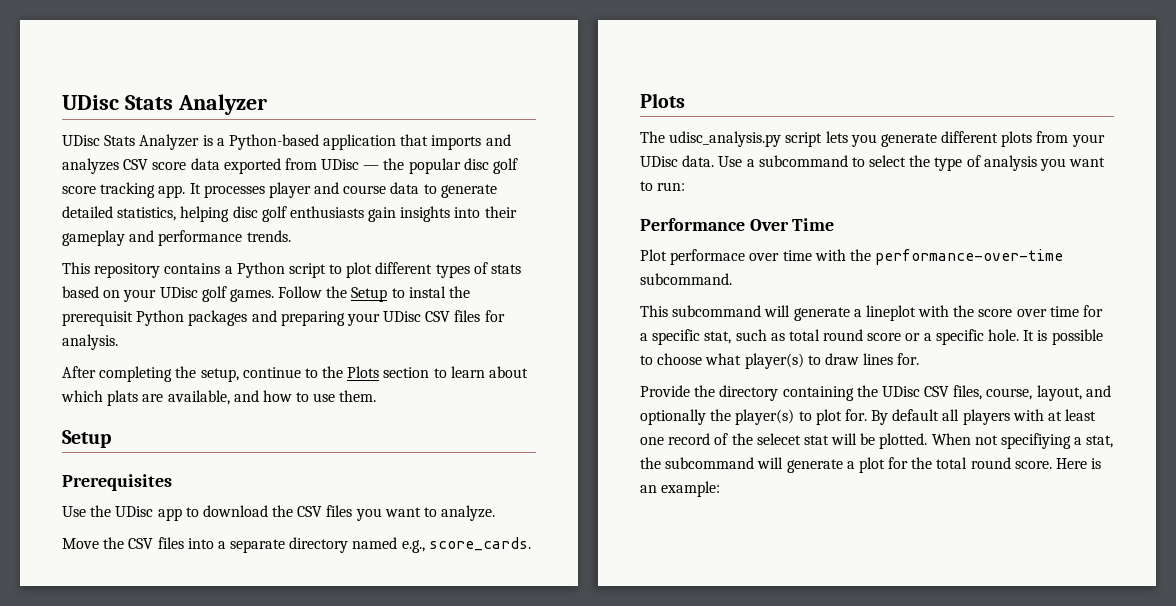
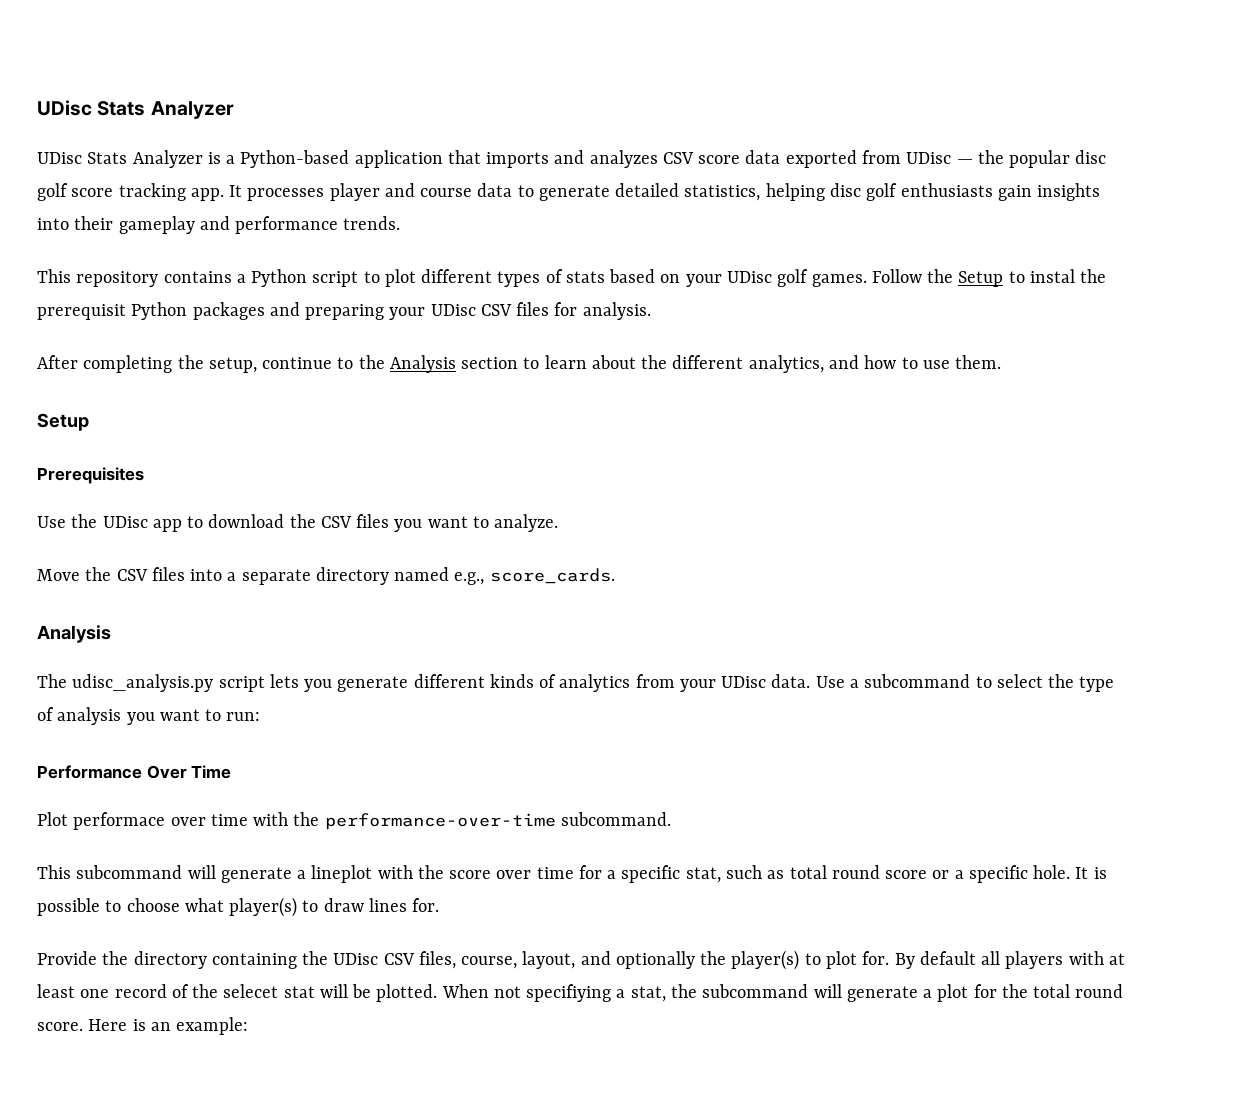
- After completing the setup, continue to the Plots section to learn about which plats are available, and how to use them.
+ After completing the setup, continue to the Analysis section to learn about the different analytics, and how to use them.
  Move the CSV files into a separate directory named e.g., score_cards.
- Plots
+ Analysis
- The udisc_analysis.py script lets you generate different plots from your UDisc data.
+ The udisc_analysis.py script lets you generate different kinds of analytics from your UDisc data.

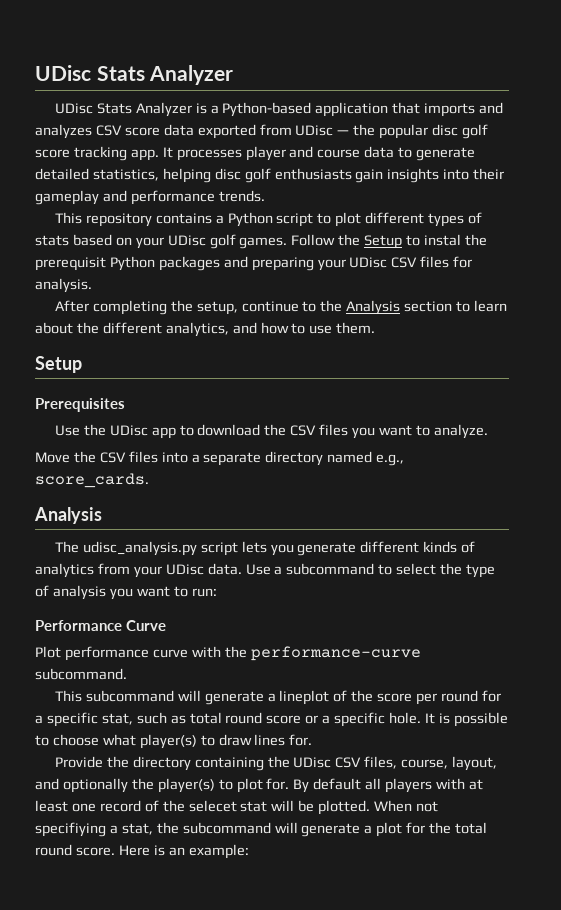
- Performance Over Time
+ Performance Curve
- Plot performace over time with the performance-over-time subcommand.
+ Plot performance curve with the performance-curve subcommand.
- This subcommand will generate a lineplot with the score over time for a specific stat, such as total round score or a specific hole.
+ This subcommand will generate a lineplot of the score per round for a specific stat, such as total round score or a specific hole.

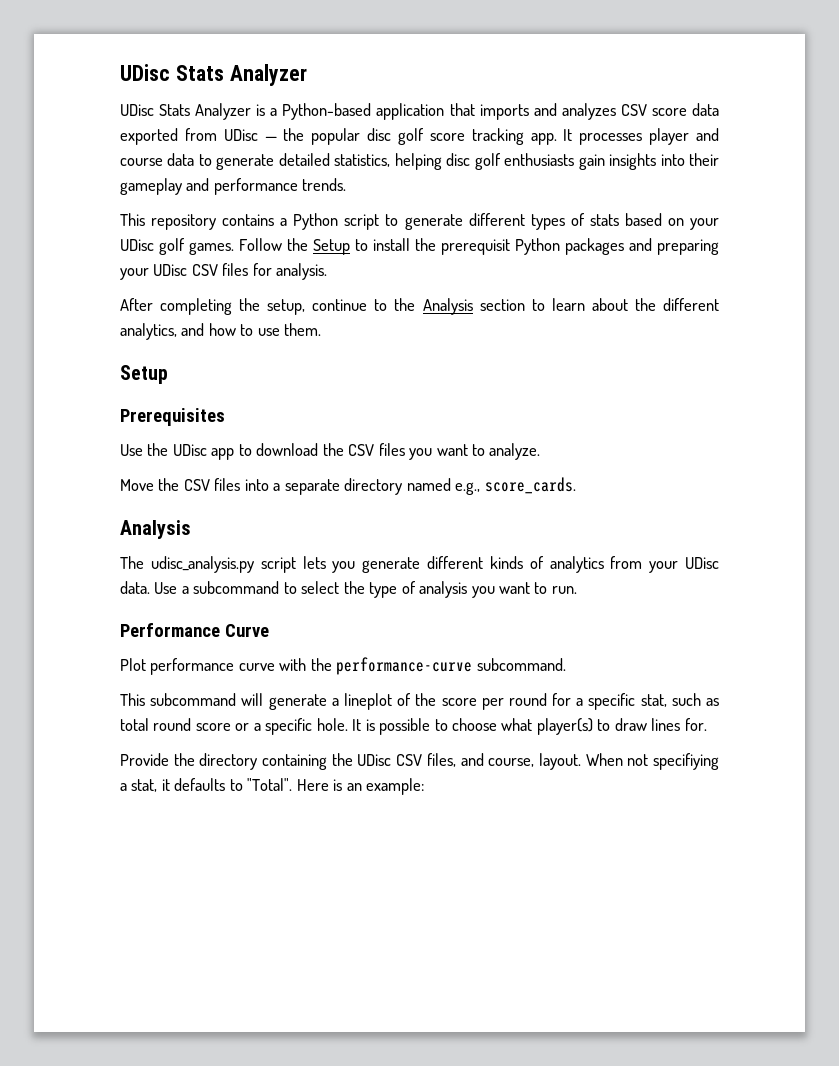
- This repository contains a Python script to plot different types of stats based on your UDisc golf games.
+ This repository contains a Python script to generate different types of stats based on your UDisc golf games.
- Follow the Setup to instal the prerequisit Python packages and preparing your UDisc CSV files for analysis.
+ Follow the Setup to install the prerequisit Python packages and preparing your UDisc CSV files for analysis.
- Use a subcommand to select the type of analysis you want to run:
+ Use a subcommand to select the type of analysis you want to run.
- Provide the directory containing the UDisc CSV files, course, layout, and optionally the player(s) to plot for. By default all players with at least one record of the selecet stat will be plotted.
+ Provide the directory containing the UDisc CSV files, and course, layout.
- When not specifiying a stat, the subcommand will generate a plot for the total round score.
+ When not specifiying a stat, it defaults to "Total".

